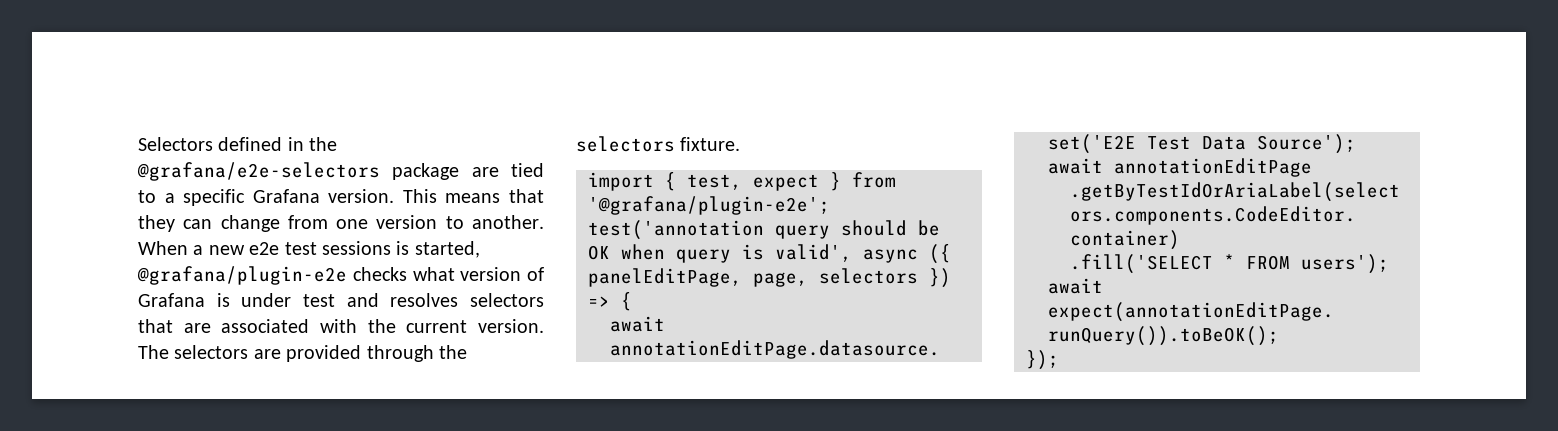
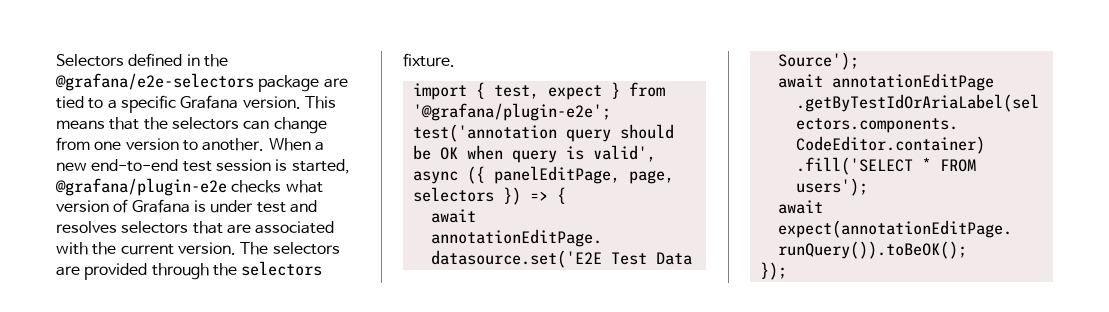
- This means that they can change from one version to another.
+ This means that the selectors can change from one version to another.
- When a new e2e test sessions is started, @grafana/plugin-e2e checks what version of Grafana is under test and resolves selectors that are associated with the current version.
+ When a new end-to-end test session is started, @grafana/plugin-e2e checks what version of Grafana is under test and resolves selectors that are associated with the current version.

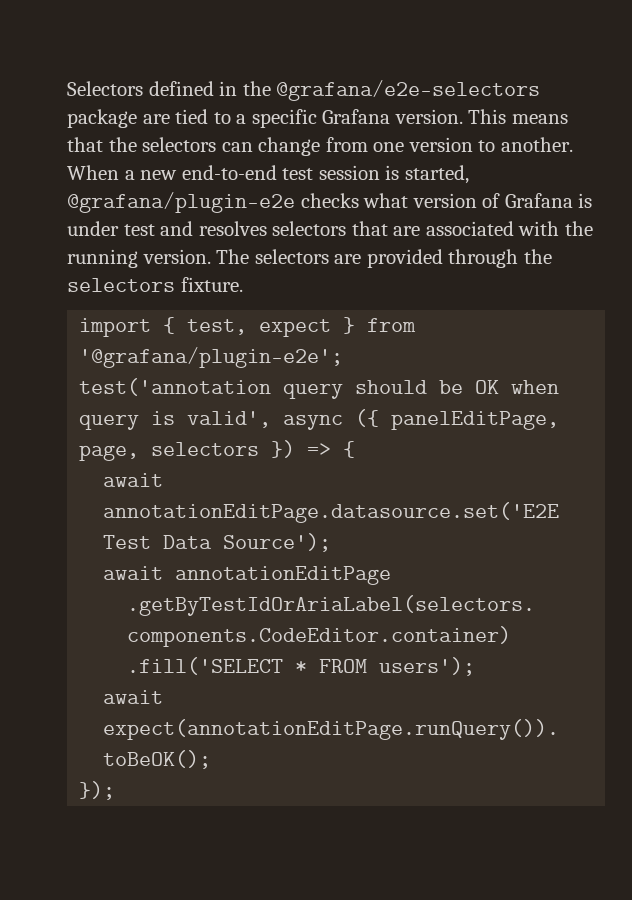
- When a new end-to-end test session is started, @grafana/plugin-e2e checks what version of Grafana is under test and resolves selectors that are associated with the current version.
+ When a new end-to-end test session is started, @grafana/plugin-e2e checks what version of Grafana is under test and resolves selectors that are associated with the running version.

